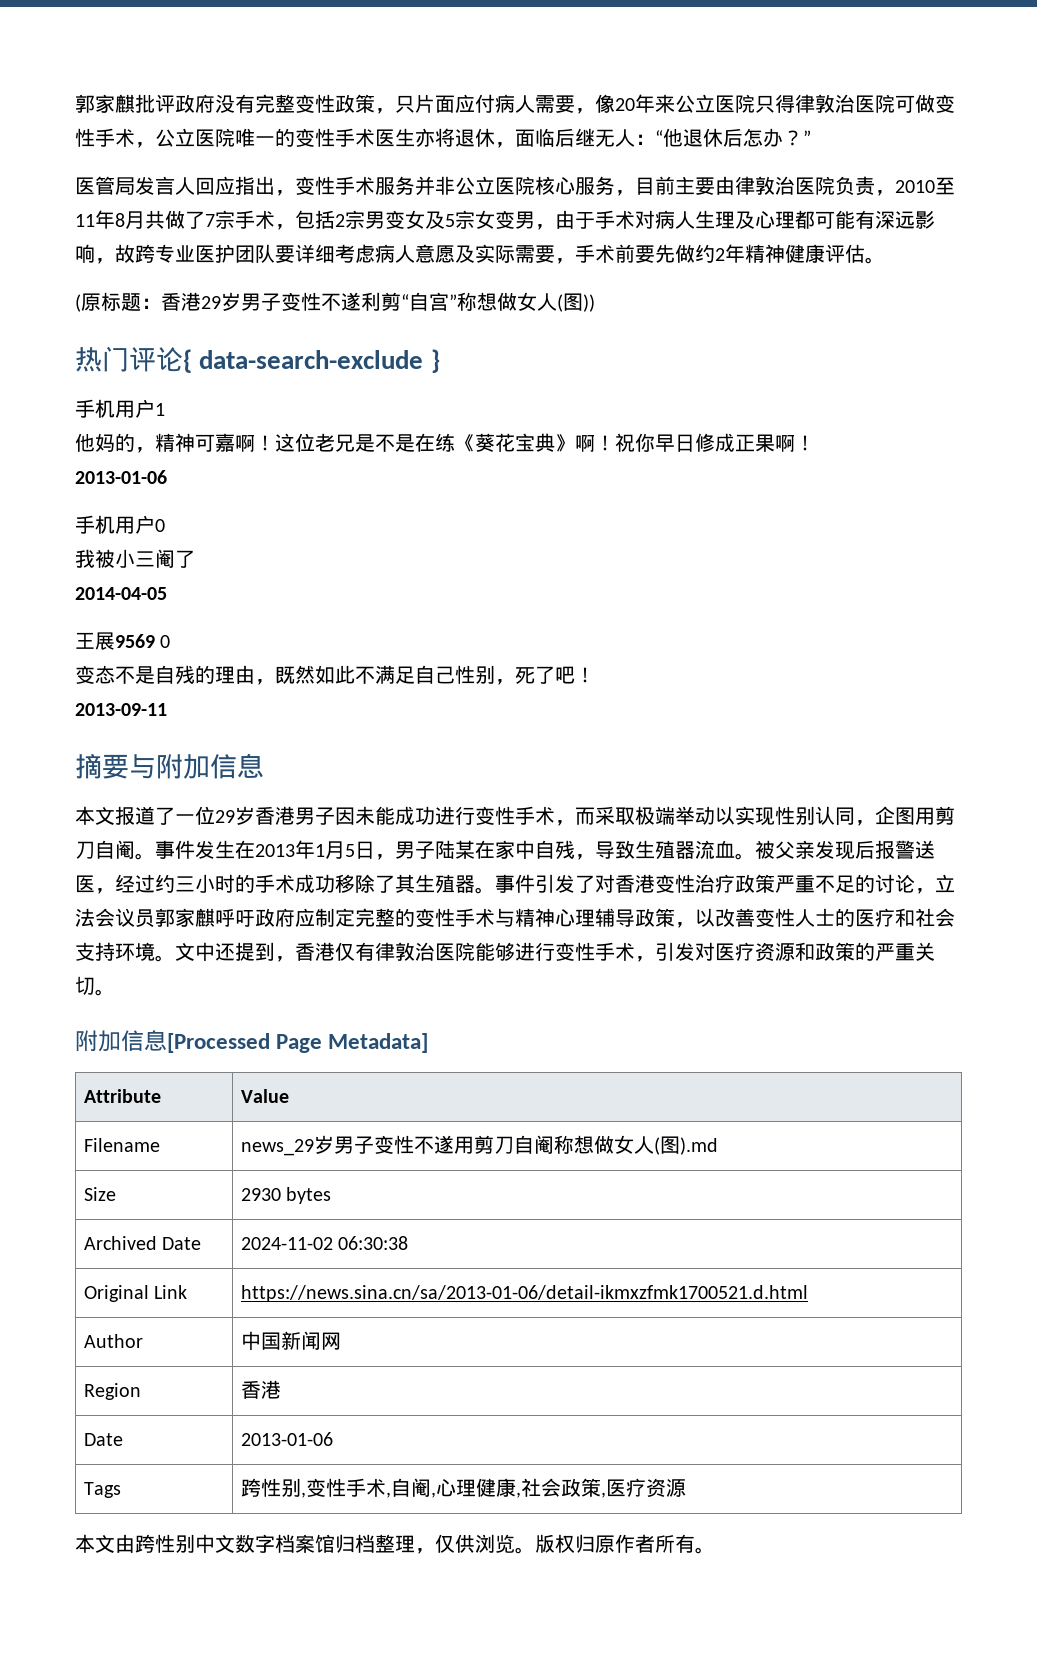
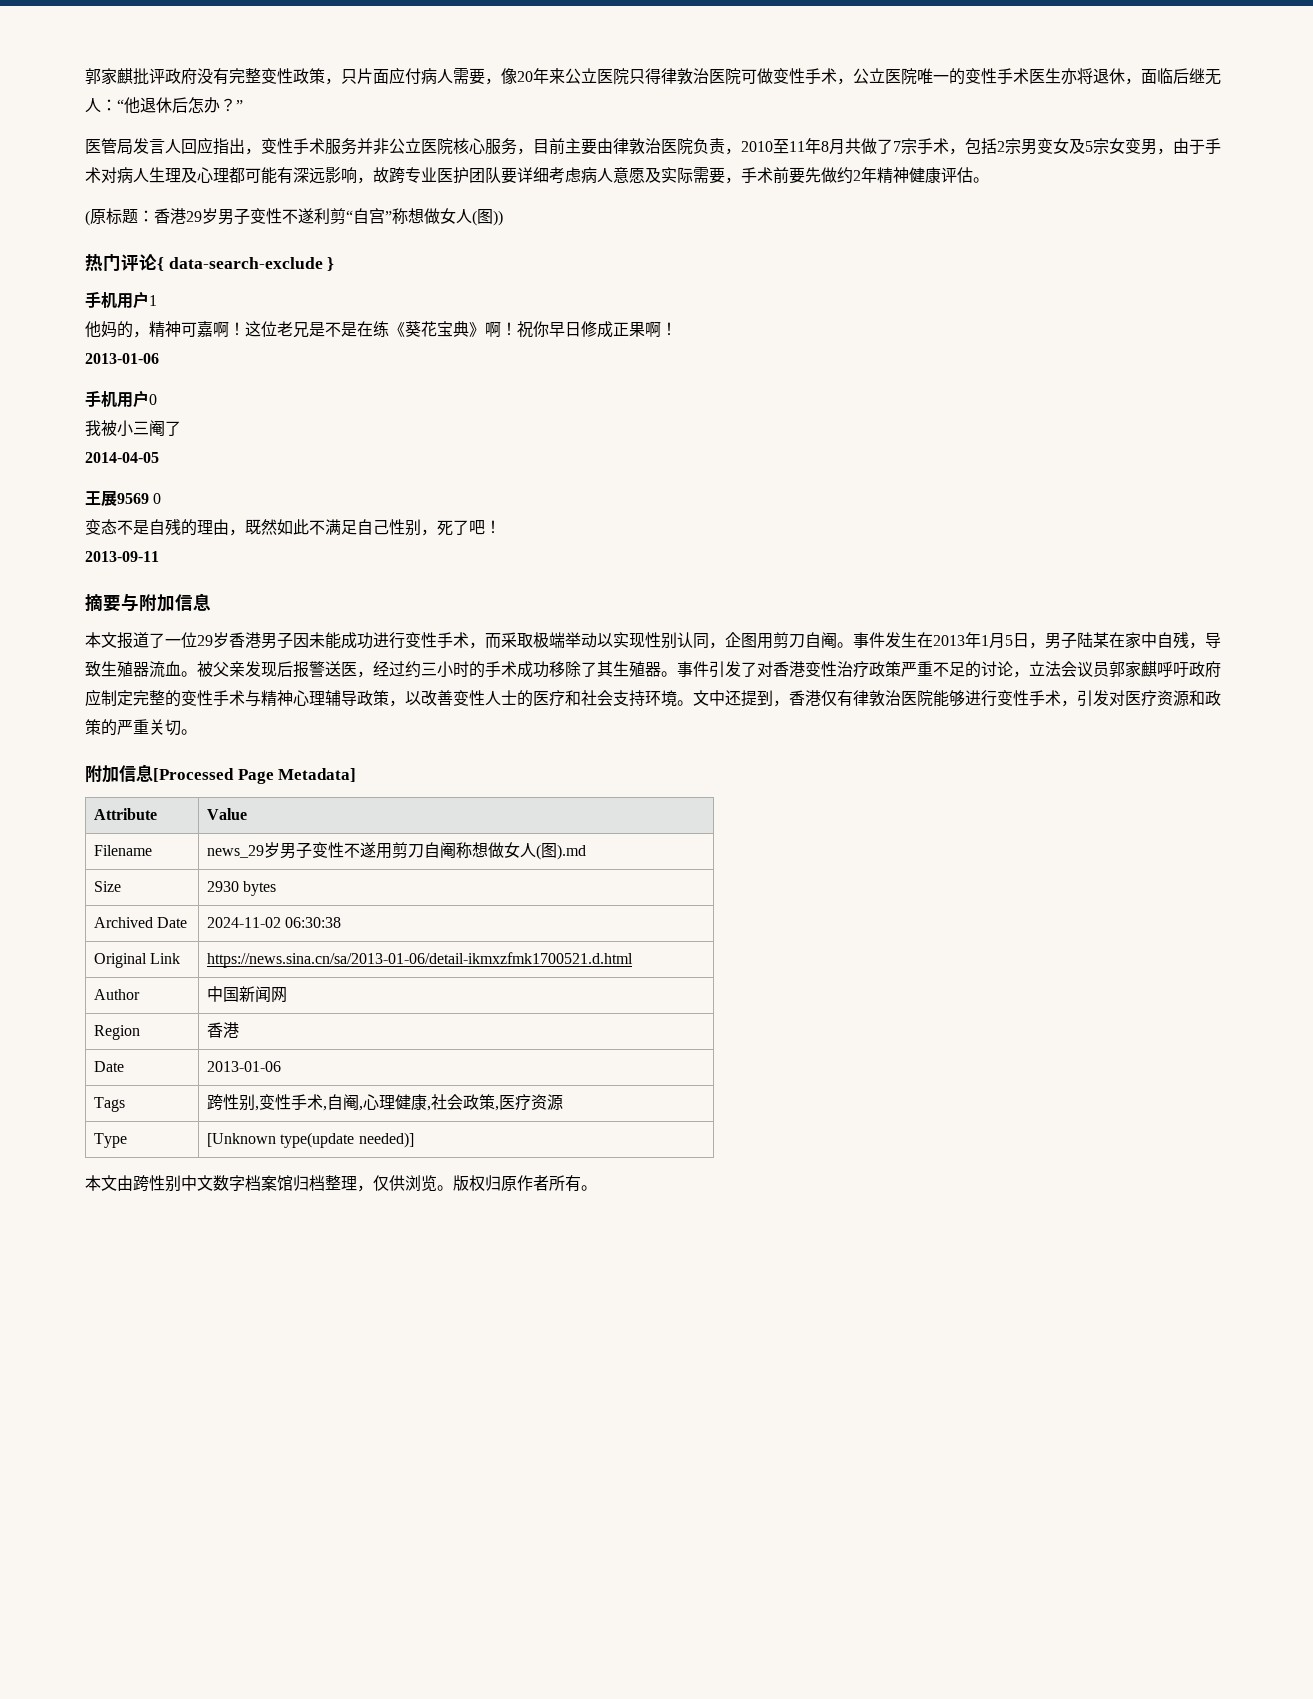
+ Type | [Unknown type(update needed)]

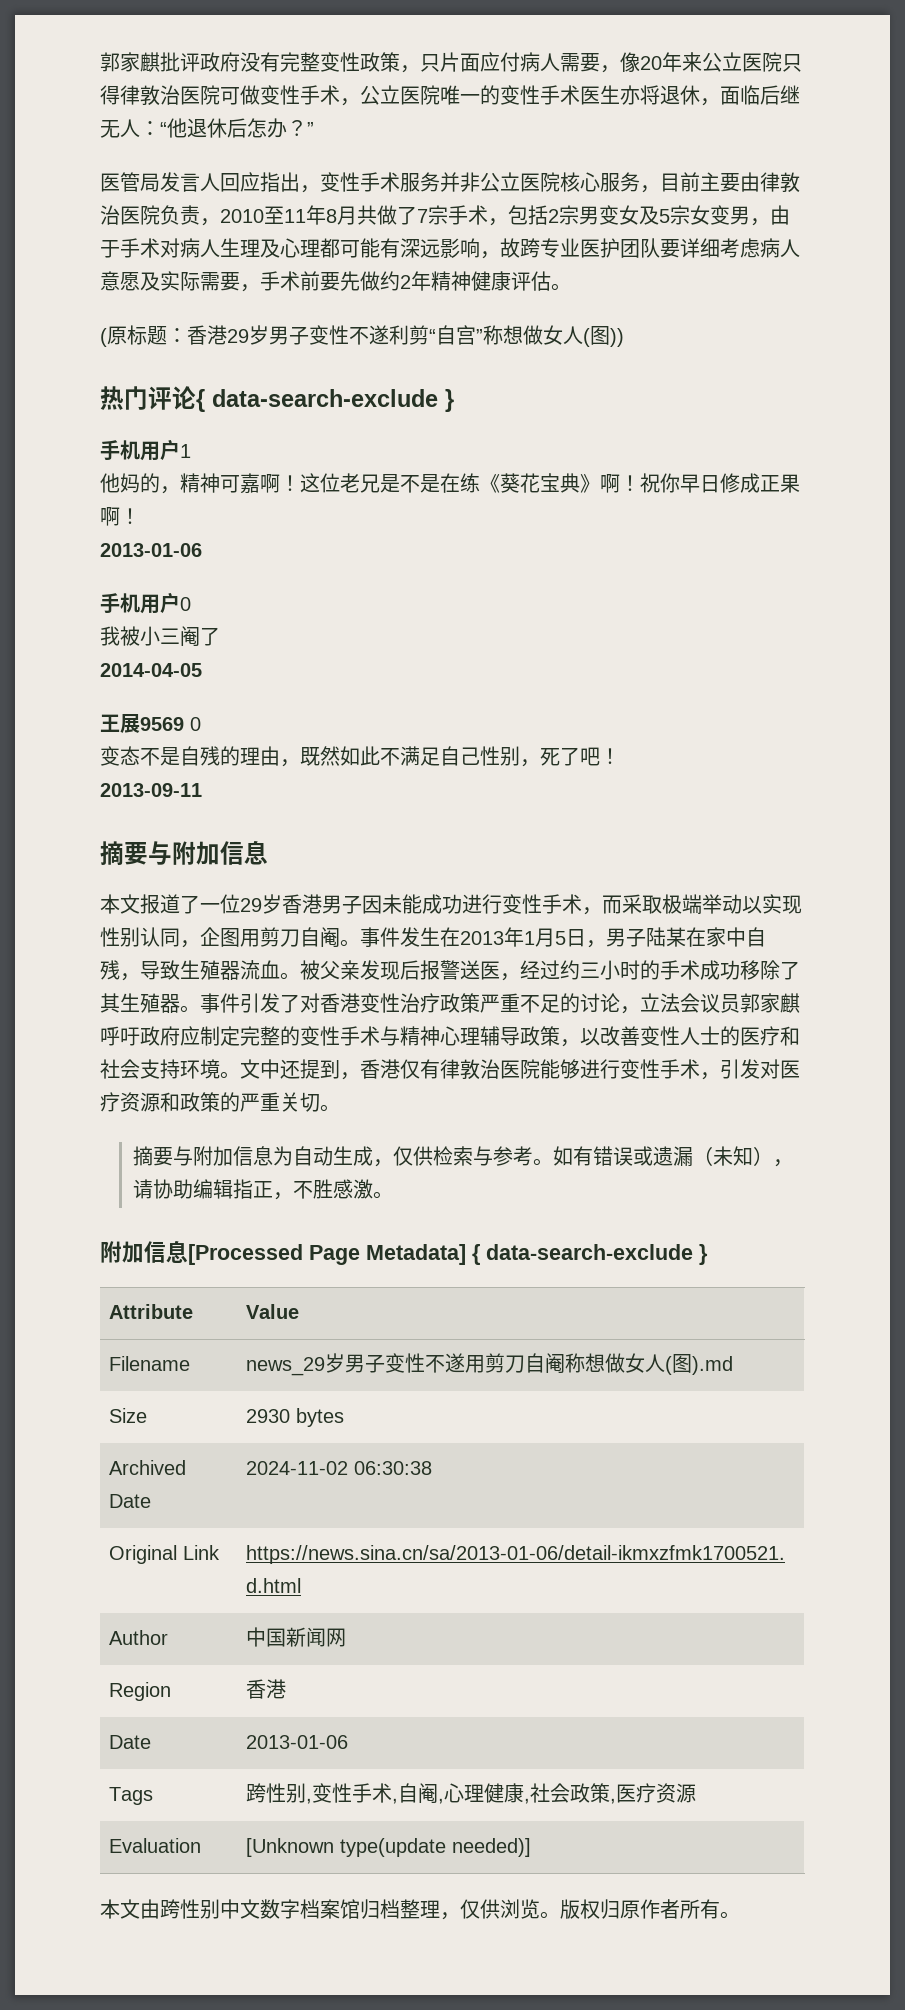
+ 摘要与附加信息为自动生成，仅供检索与参考。如有错误或遗漏（未知），请协助编辑指正，不胜感激。
- 附加信息[Processed Page Metadata]
+ 附加信息[Processed Page Metadata] { data-search-exclude }
- Type | [Unknown type(update needed)]
+ Evaluation | [Unknown type(update needed)]

